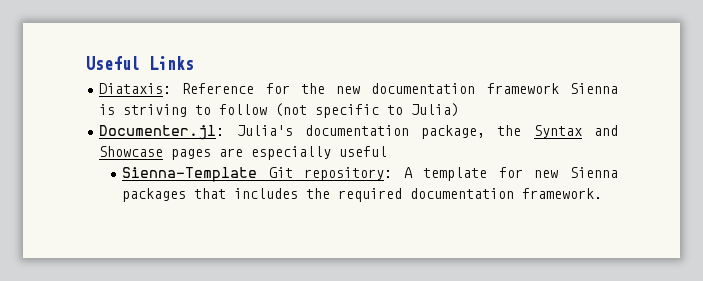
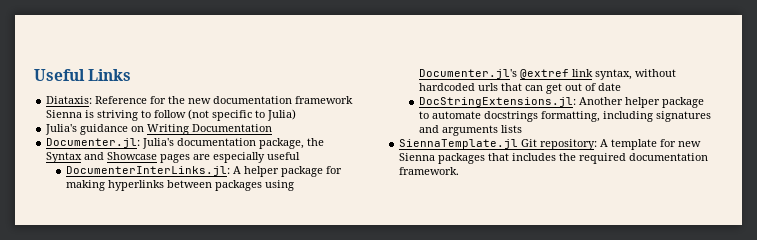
+ Julia's guidance on Writing Documentation
- Sienna-Template Git repository: A template for new Sienna packages that includes the required documentation framework.
+ DocumenterInterLinks.jl: A helper package for making hyperlinks between packages using Documenter.jl's @extref link syntax, without hardcoded urls that can get out of date
+ DocStringExtensions.jl: Another helper package to automate docstrings formatting, including signatures and arguments lists
+ SiennaTemplate.jl Git repository: A template for new Sienna packages that includes the required documentation framework.

